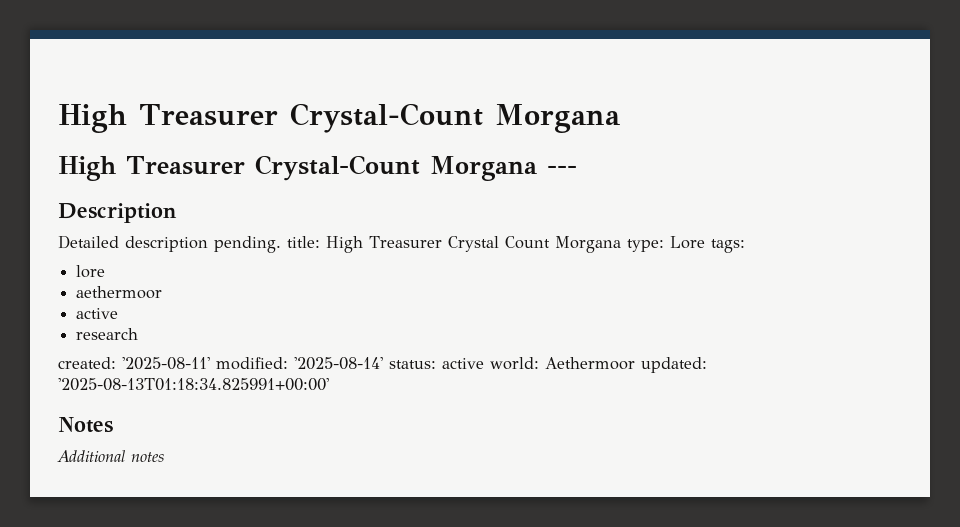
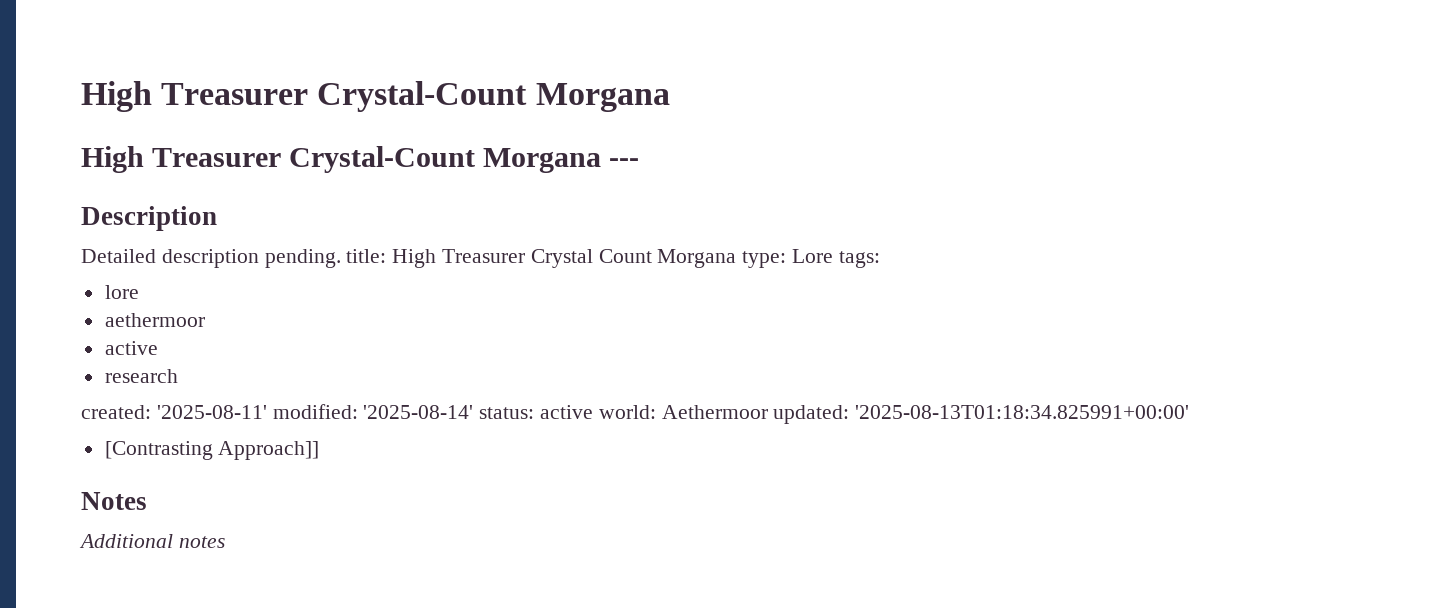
+ [Contrasting Approach]]

